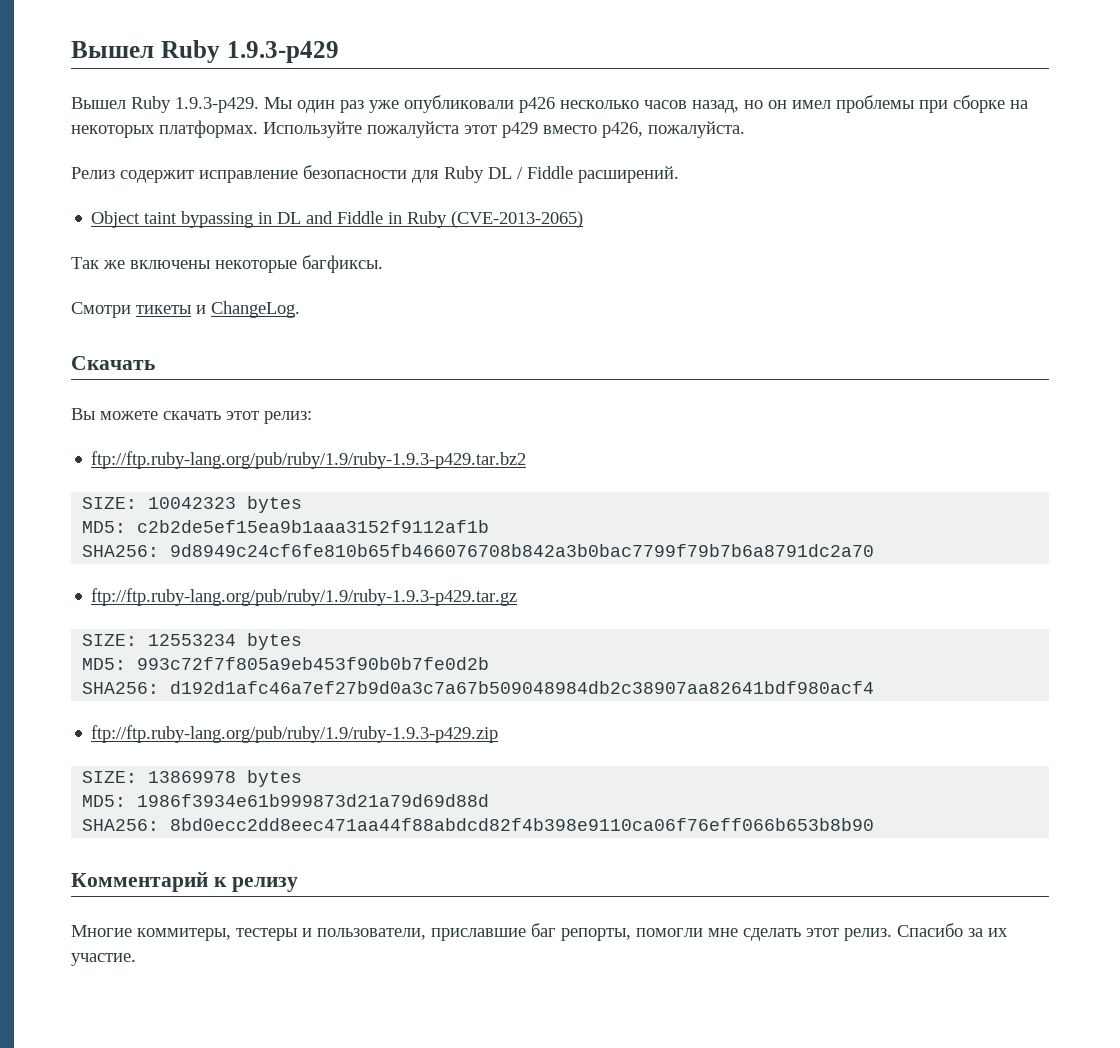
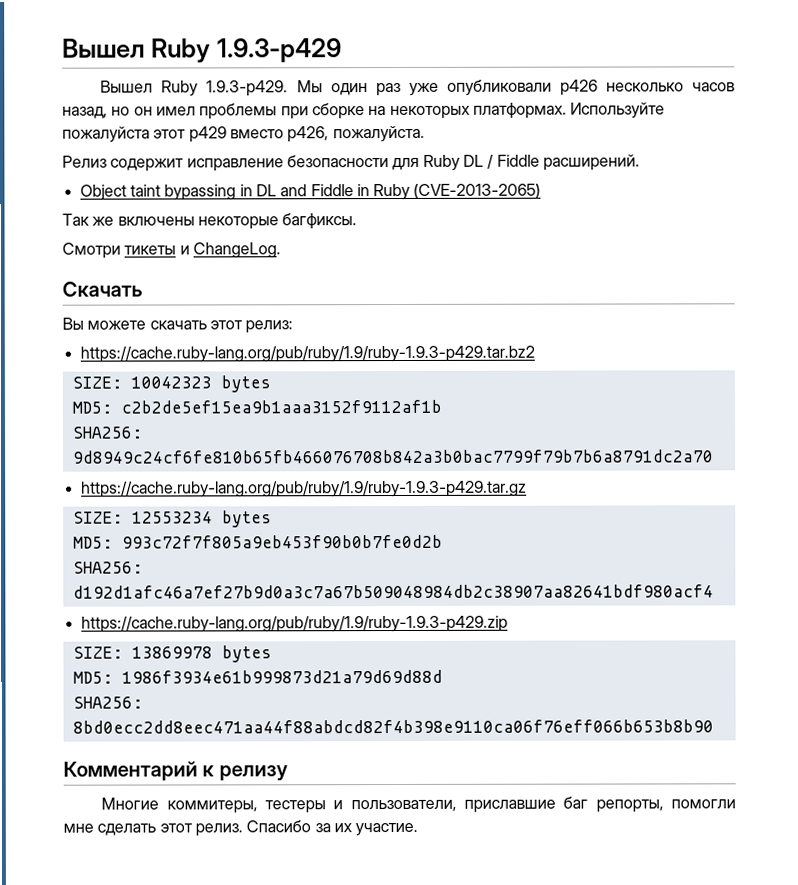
- ftp://ftp.ruby-lang.org/pub/ruby/1.9/ruby-1.9.3-p429.tar.bz2
+ https://cache.ruby-lang.org/pub/ruby/1.9/ruby-1.9.3-p429.tar.bz2
- ftp://ftp.ruby-lang.org/pub/ruby/1.9/ruby-1.9.3-p429.tar.gz
+ https://cache.ruby-lang.org/pub/ruby/1.9/ruby-1.9.3-p429.tar.gz
- ftp://ftp.ruby-lang.org/pub/ruby/1.9/ruby-1.9.3-p429.zip
+ https://cache.ruby-lang.org/pub/ruby/1.9/ruby-1.9.3-p429.zip

